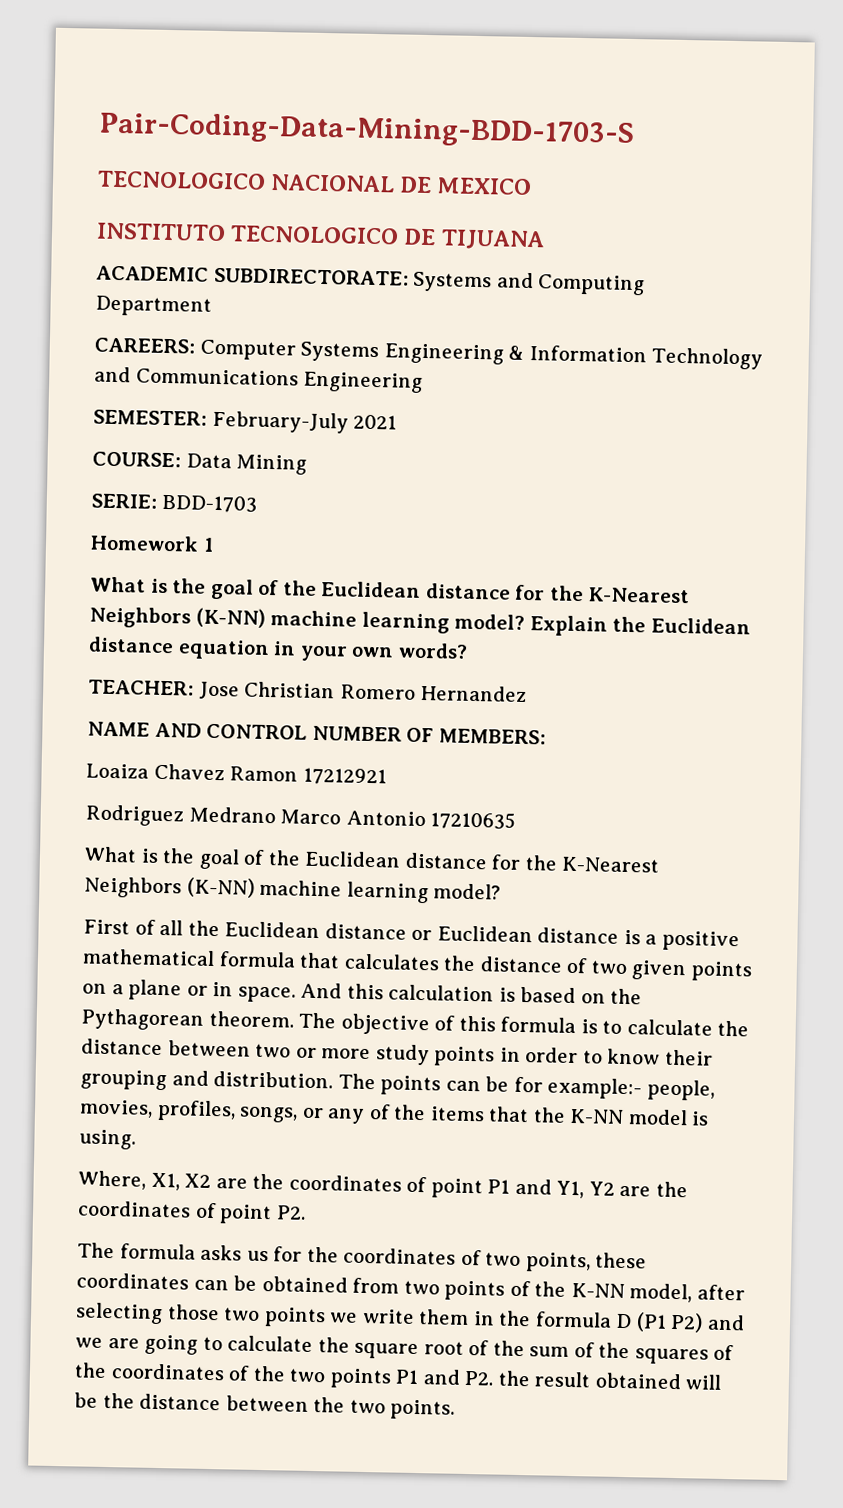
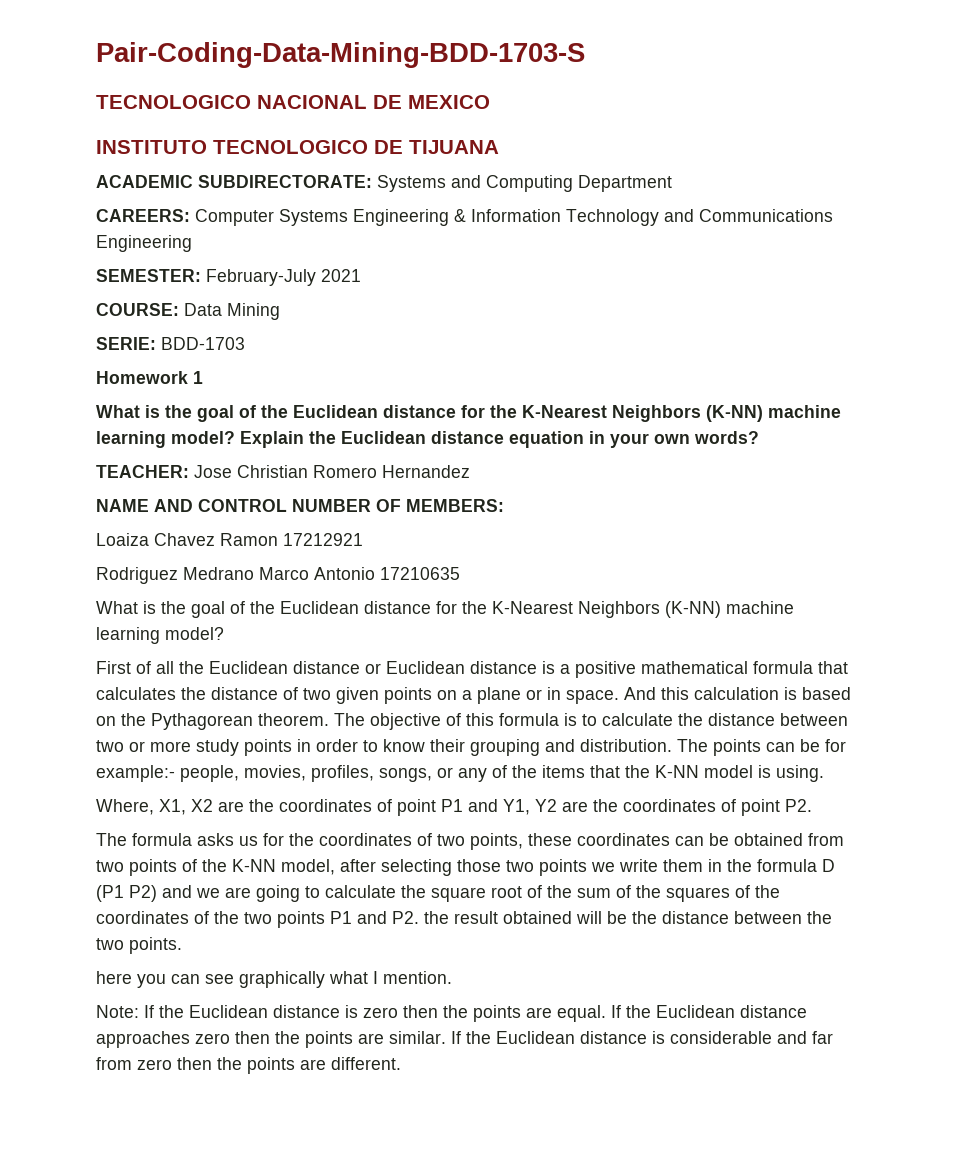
+ here you can see graphically what I mention.
+ Note: If the Euclidean distance is zero then the points are equal. If the Euclidean distance approaches zero then the points are similar. If the Euclidean distance is considerable and far from zero then the points are different.

